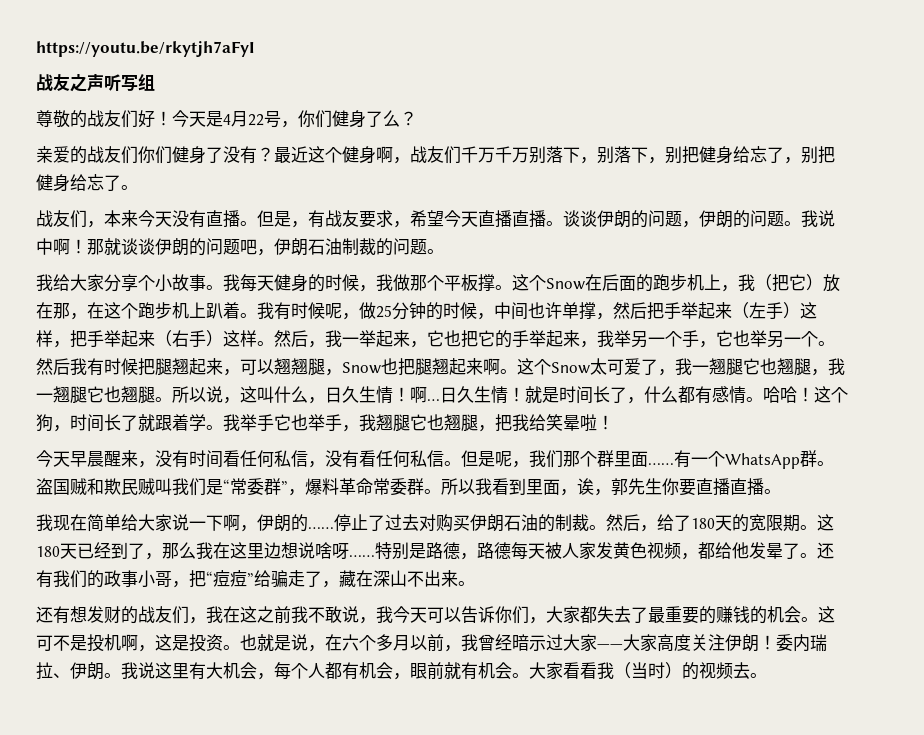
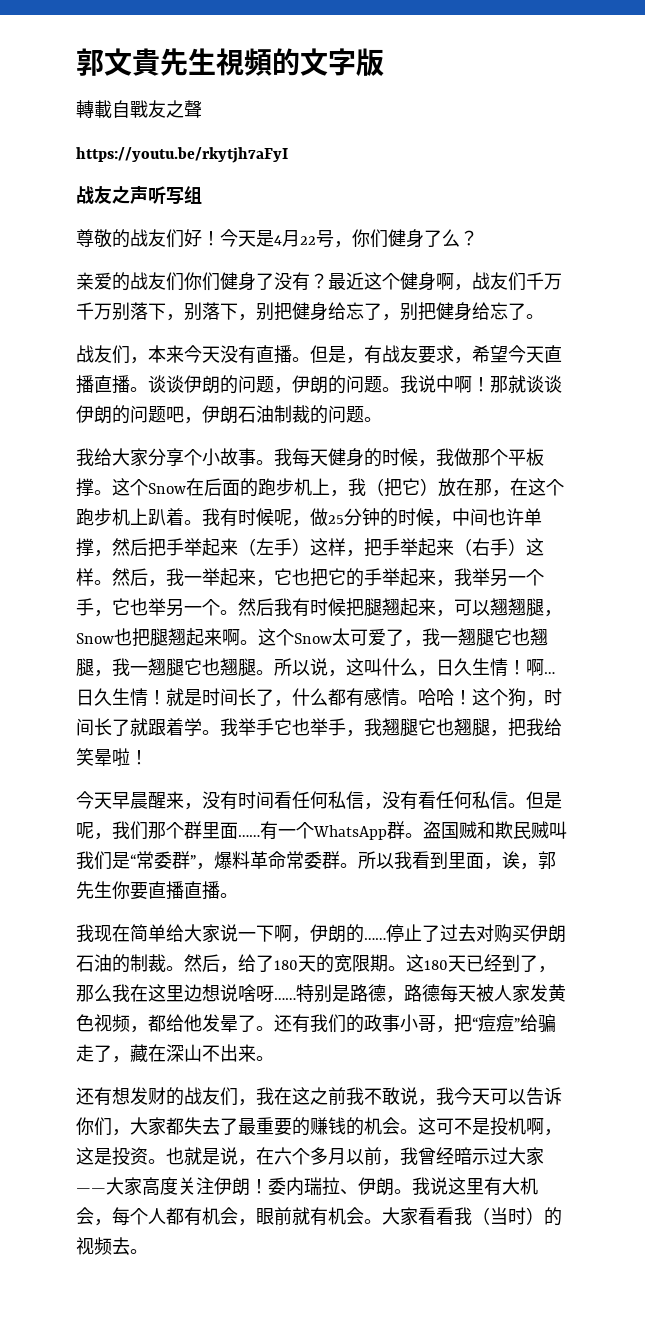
+ 郭文貴先生視頻的文字版
+ 轉載自戰友之聲

